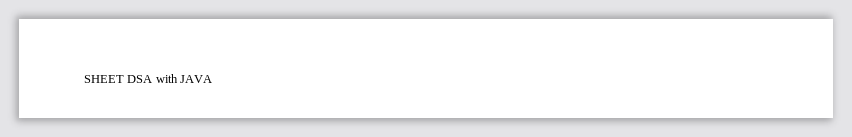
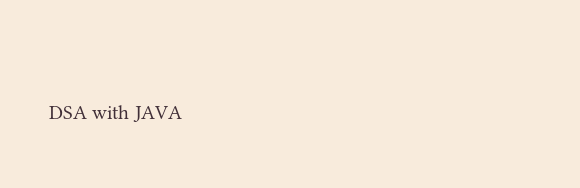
- SHEET DSA with JAVA
+ DSA with JAVA

